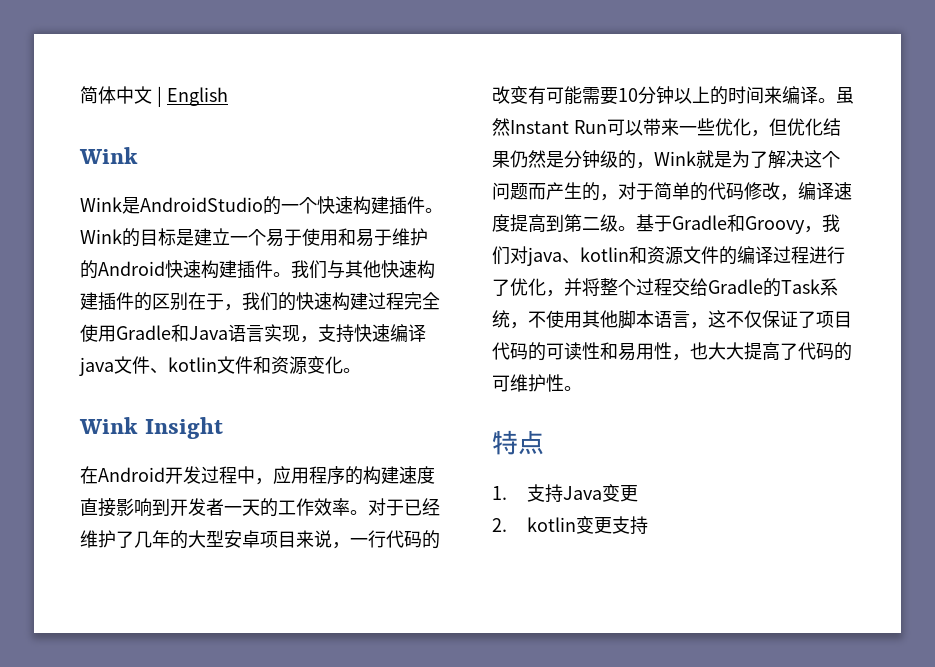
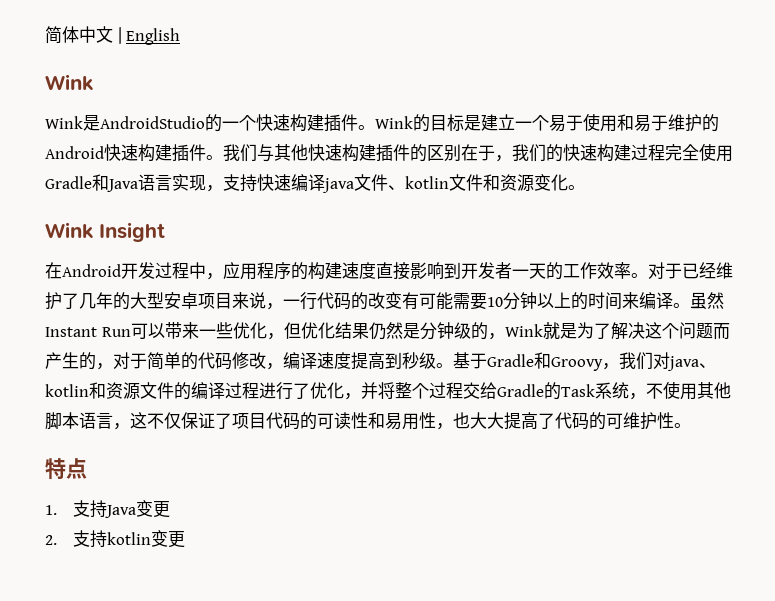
- 虽然Instant Run可以带来一些优化，但优化结果仍然是分钟级的，Wink就是为了解决这个问题而产生的，对于简单的代码修改，编译速度提高到第二级。
+ 虽然Instant Run可以带来一些优化，但优化结果仍然是分钟级的，Wink就是为了解决这个问题而产生的，对于简单的代码修改，编译速度提高到秒级。
- 2. kotlin变更支持
+ 2.支持kotlin变更

